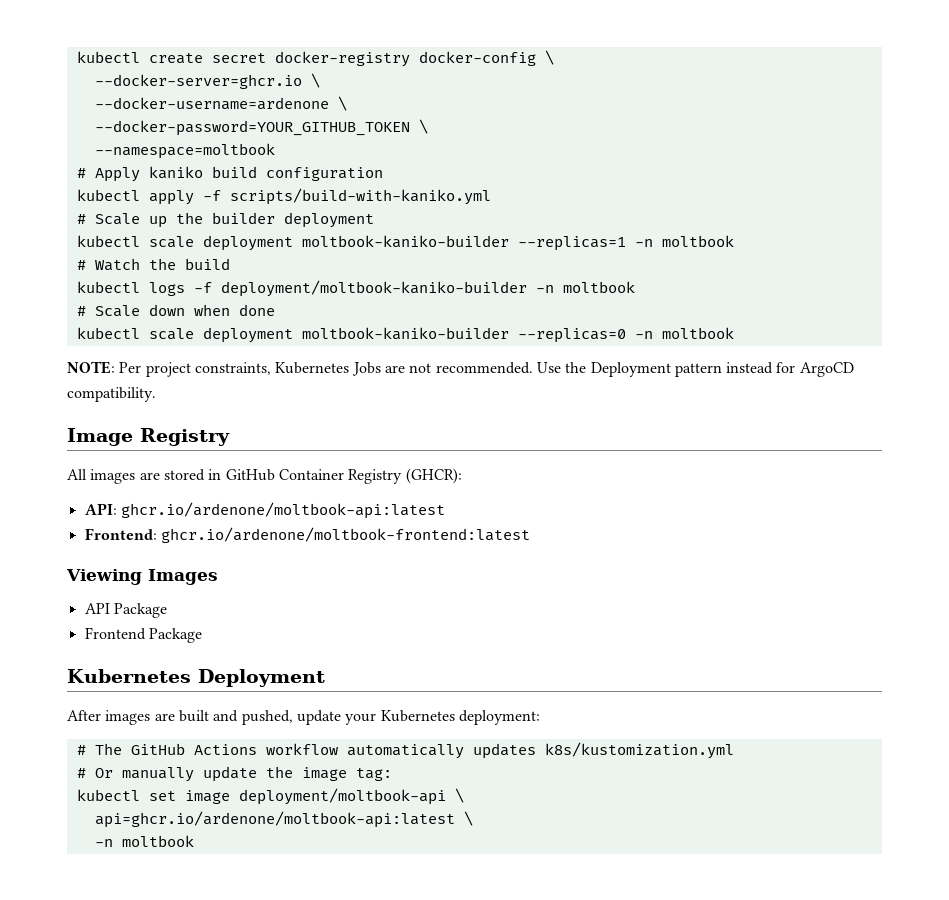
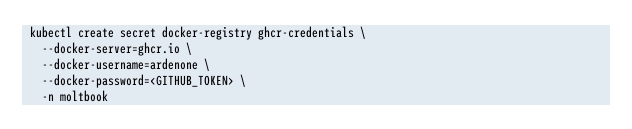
- kubectl create secret docker-registry docker-config \
+ kubectl create secret docker-registry ghcr-credentials \
- --docker-password=YOUR_GITHUB_TOKEN \
- --namespace=moltbook
- # Apply kaniko build configuration
- kubectl apply -f scripts/build-with-kaniko.yml
- # Scale up the builder deployment
- kubectl scale deployment moltbook-kaniko-builder --replicas=1 -n moltbook
- # Watch the build
- kubectl logs -f deployment/moltbook-kaniko-builder -n moltbook
- # Scale down when done
- kubectl scale deployment moltbook-kaniko-builder --replicas=0 -n moltbook
- NOTE: Per project constraints, Kubernetes Jobs are not recommended. Use the Deployment pattern instead for ArgoCD compatibility.
- Image Registry
- All images are stored in GitHub Container Registry (GHCR):
- API: ghcr.io/ardenone/moltbook-api:latest
- Frontend: ghcr.io/ardenone/moltbook-frontend:latest
- Viewing Images
- API Package
- Frontend Package
- Kubernetes Deployment
- After images are built and pushed, update your Kubernetes deployment:
- # The GitHub Actions workflow automatically updates k8s/kustomization.yml
- # Or manually update the image tag:
- kubectl set image deployment/moltbook-api \
- api=ghcr.io/ardenone/moltbook-api:latest \
+ --docker-password=<GITHUB_TOKEN> \

